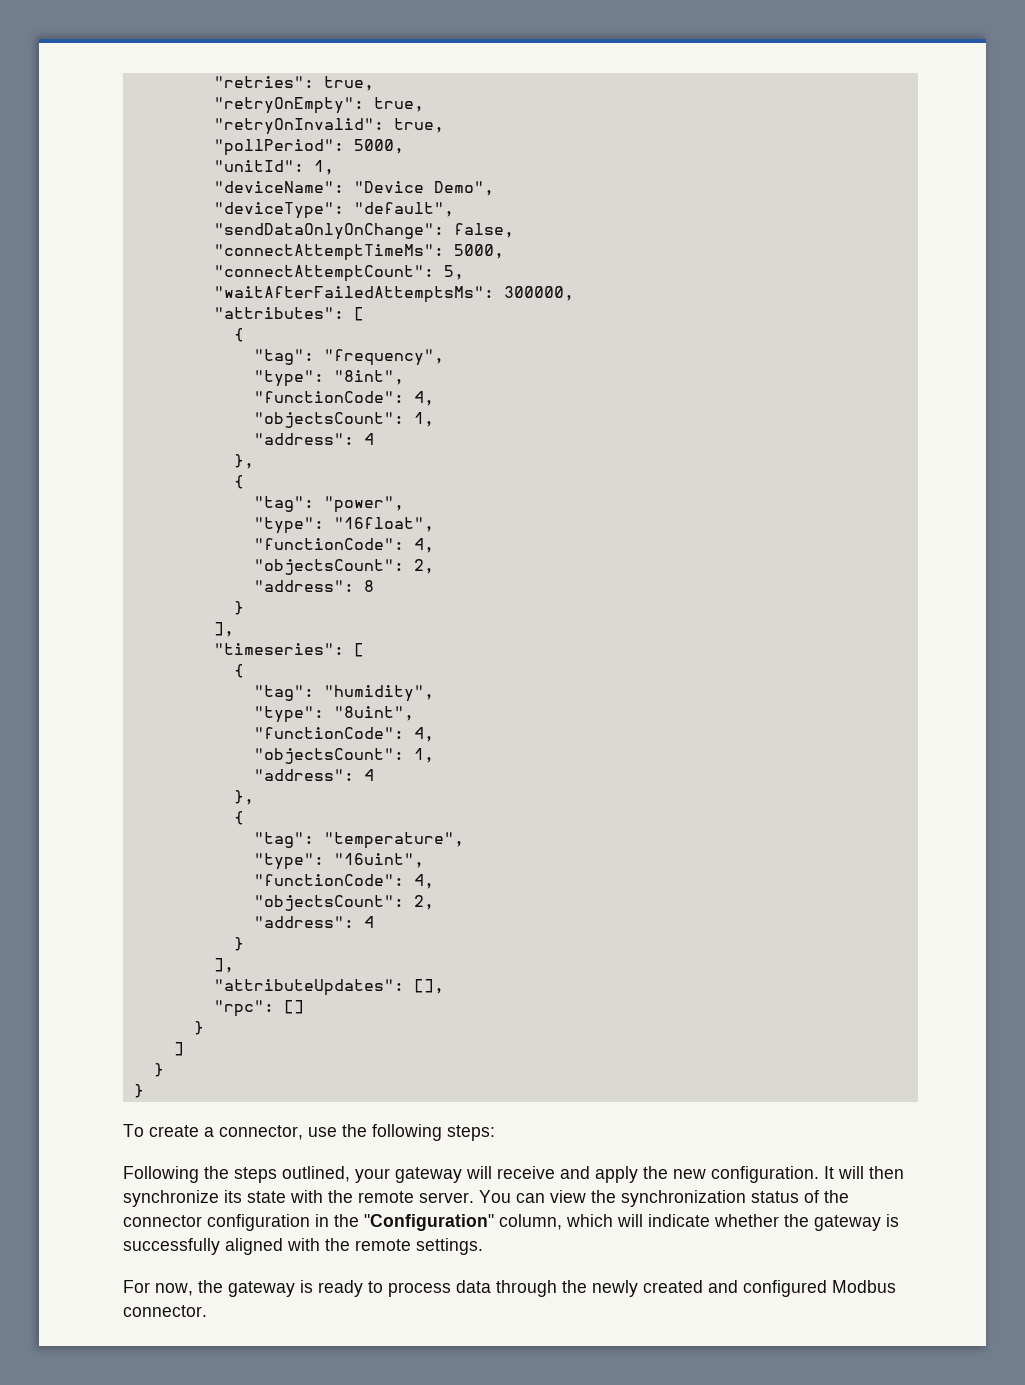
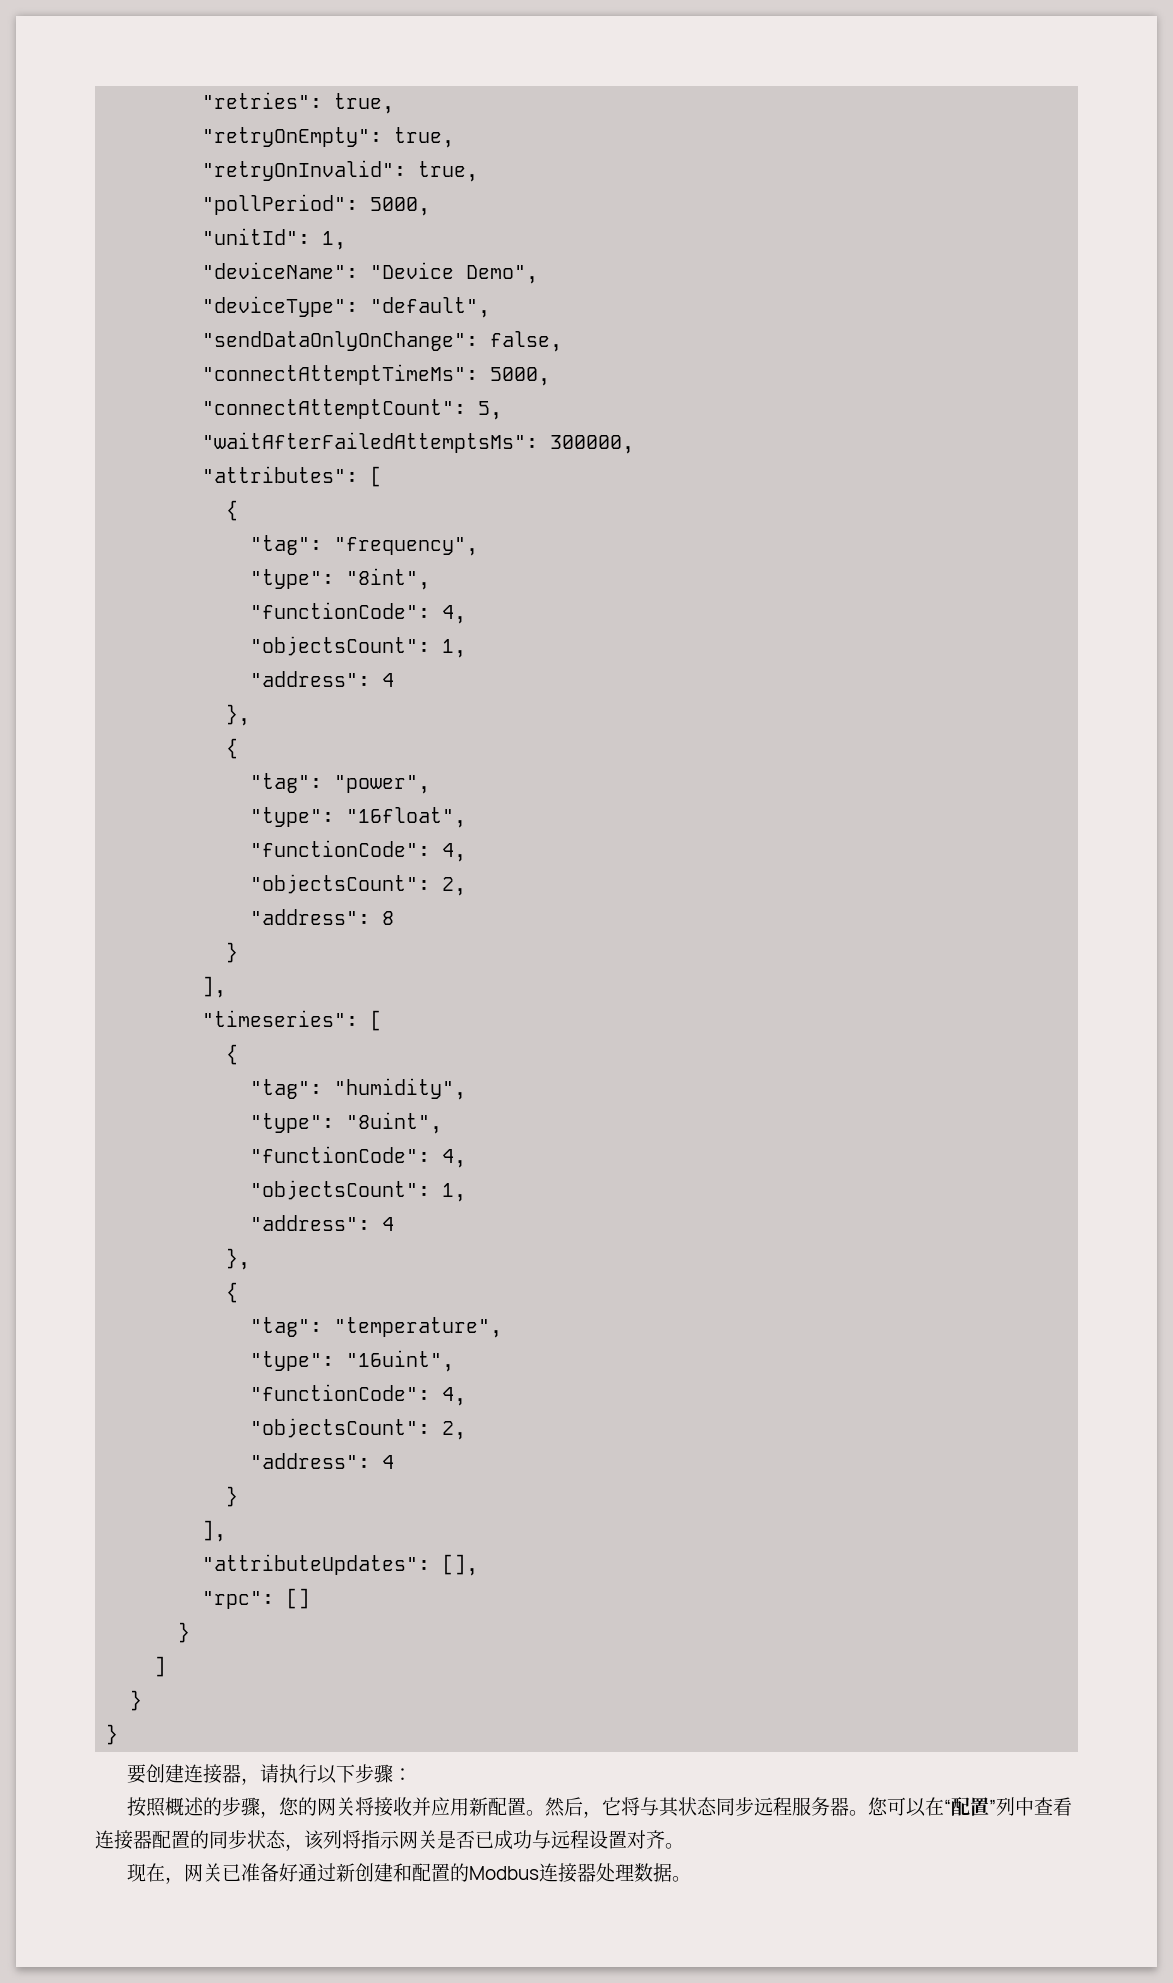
- To create a connector, use the following steps:
- Following the steps outlined, your gateway will receive and apply the new configuration. It will then synchronize its state with the remote server. You can view the synchronization status of the connector configuration in the "Configuration" column, which will indicate whether the gateway is successfully aligned with the remote settings.
- For now, the gateway is ready to process data through the newly created and configured Modbus connector.
+ 要创建连接器，请执行以下步骤：
+ 按照概述的步骤，您的网关将接收并应用新配置。然后，它将与其状态同步远程服务器。您可以在“配置”列中查看连接器配置的同步状态，该列将指示网关是否已成功与远程设置对齐。
+ 现在，网关已准备好通过新创建和配置的Modbus连接器处理数据。

